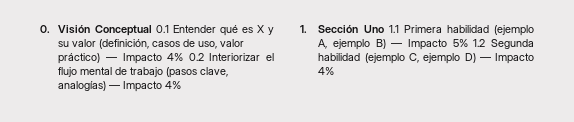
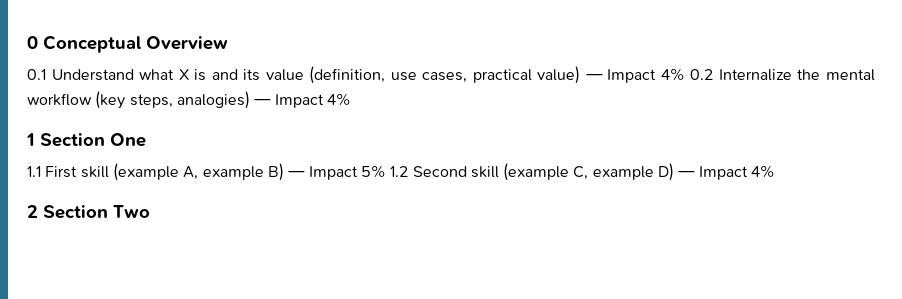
- 0. Visión Conceptual 0.1 Entender qué es X y su valor (definición, casos de uso, valor práctico) — Impacto 4% 0.2 Interiorizar el flujo mental de trabajo (pasos clave, analogías) — Impacto 4%
- 1. Sección Uno 1.1 Primera habilidad (ejemplo A, ejemplo B) — Impacto 5% 1.2 Segunda habilidad (ejemplo C, ejemplo D) — Impacto 4%
+ 0 Conceptual Overview
+ 0.1 Understand what X is and its value (definition, use cases, practical value) — Impact 4% 0.2 Internalize the mental workflow (key steps, analogies) — Impact 4%
+ 1 Section One
+ 1.1 First skill (example A, example B) — Impact 5% 1.2 Second skill (example C, example D) — Impact 4%
+ 2 Section Two

